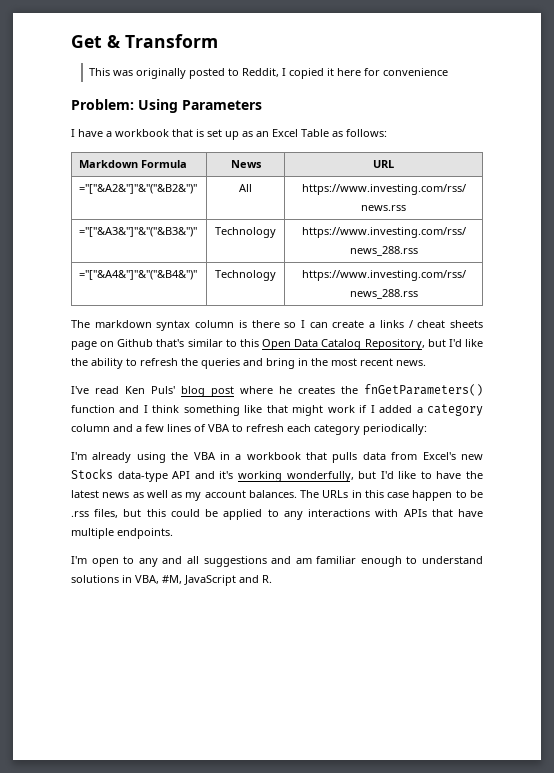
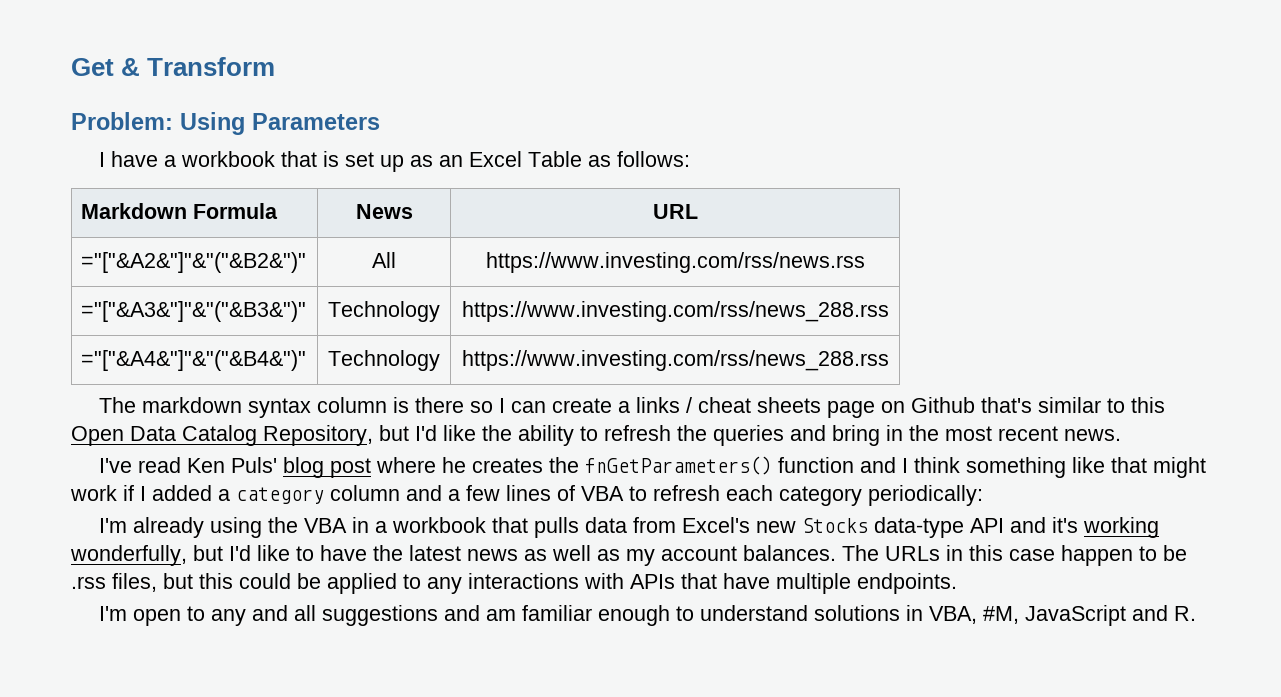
- This was originally posted to Reddit, I copied it here for convenience

